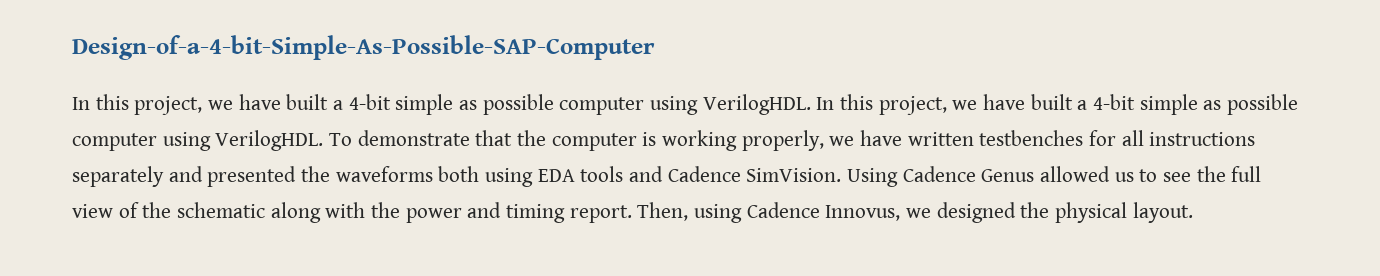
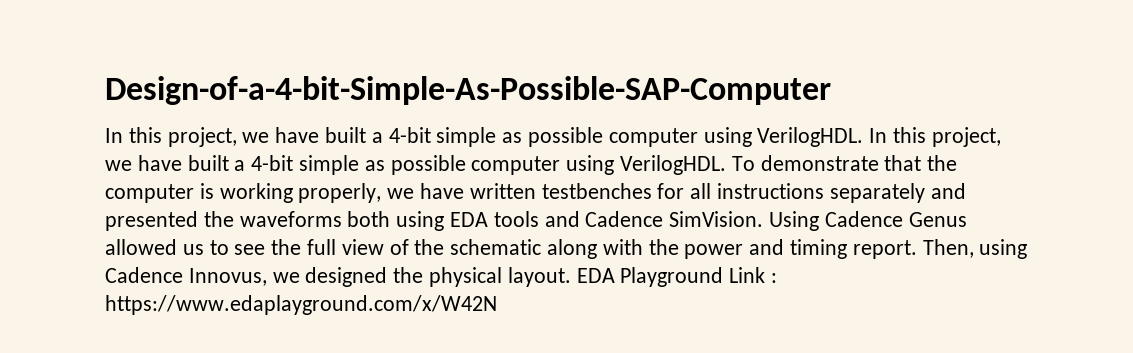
+ EDA Playground Link : https://www.edaplayground.com/x/W42N

